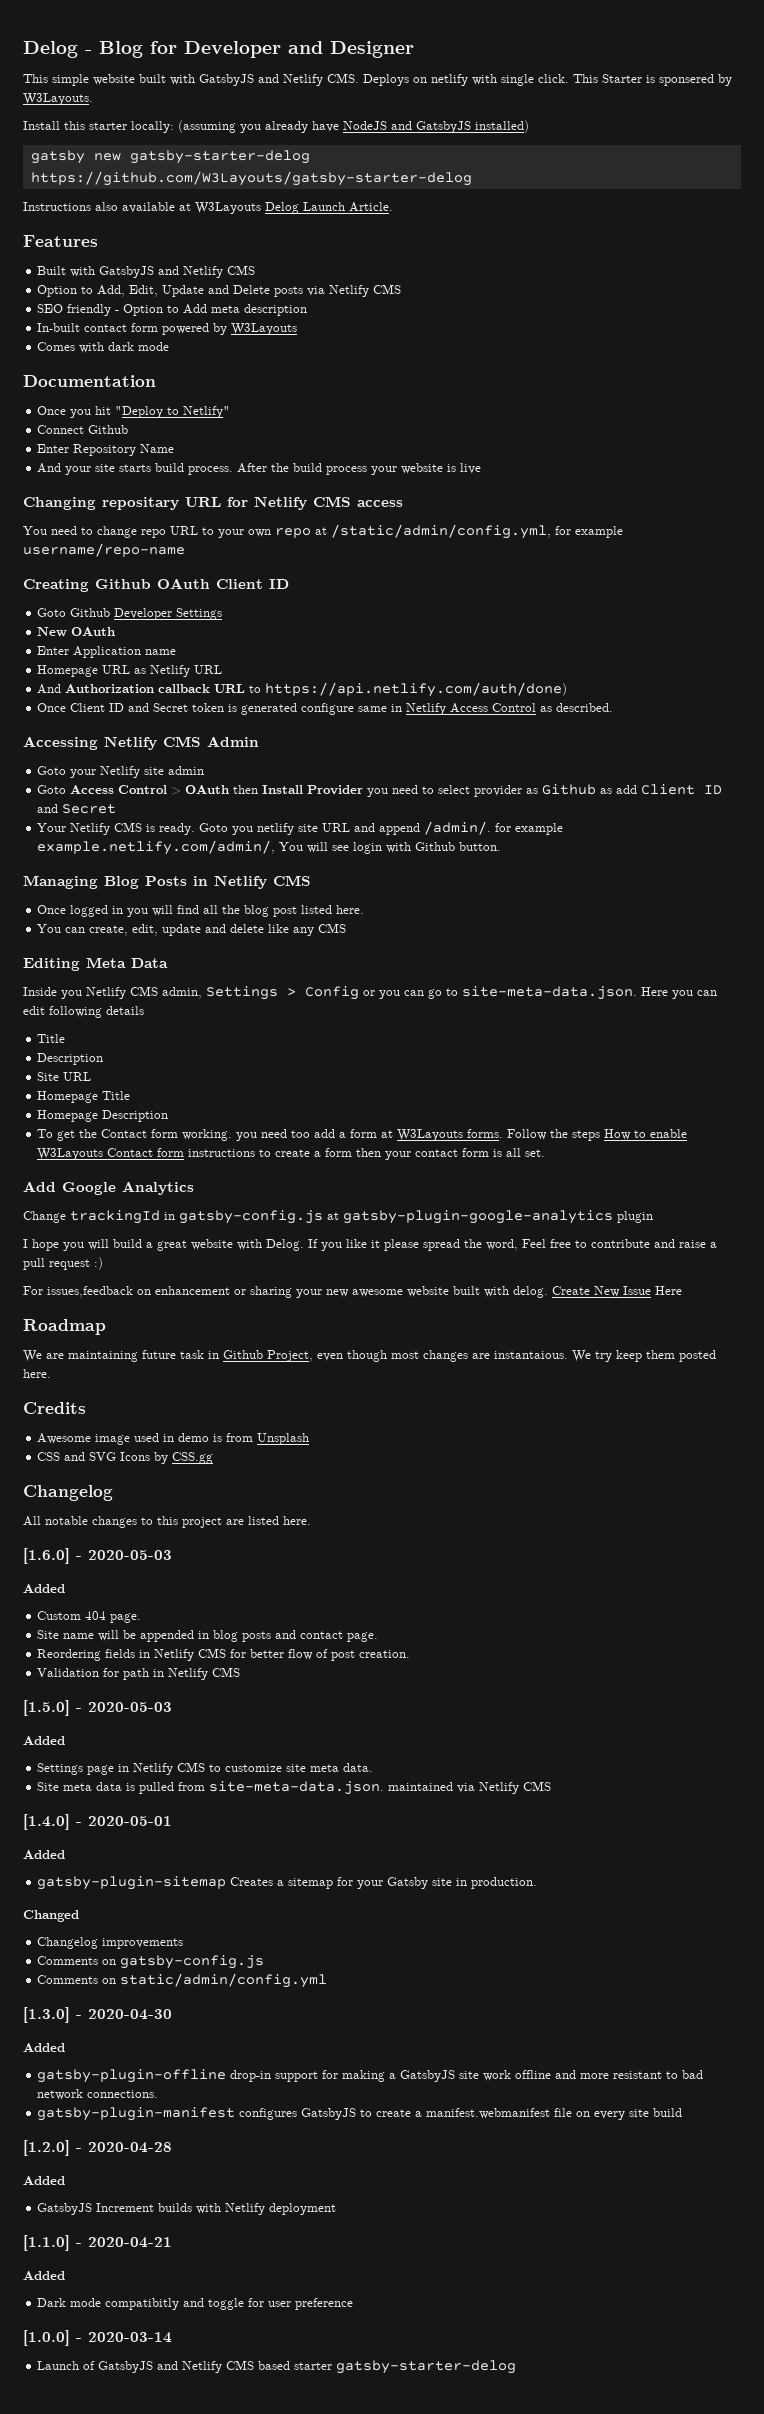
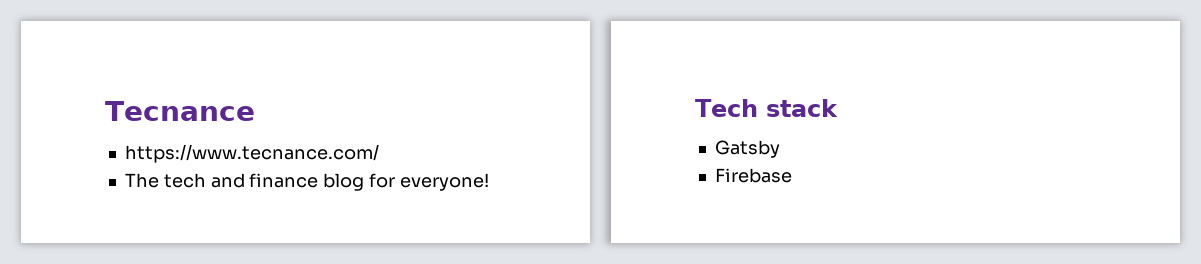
- Delog - Blog for Developer and Designer
- This simple website built with GatsbyJS and Netlify CMS. Deploys on netlify with single click. This Starter is sponsered by W3Layouts.
- Install this starter locally: (assuming you already have NodeJS and GatsbyJS installed)
- gatsby new gatsby-starter-delog https://github.com/W3Layouts/gatsby-starter-delog
- Instructions also available at W3Layouts Delog Launch Article.
- Features
- Built with GatsbyJS and Netlify CMS
- Option to Add, Edit, Update and Delete posts via Netlify CMS
- SEO friendly - Option to Add meta description
- In-built contact form powered by W3Layouts
- Comes with dark mode
- Documentation
- Once you hit "Deploy to Netlify"
- Connect Github
- Enter Repository Name
- And your site starts build process. After the build process your website is live
- Changing repositary URL for Netlify CMS access
- You need to change repo URL to your own repo at /static/admin/config.yml, for example username/repo-name
- Creating Github OAuth Client ID
- Goto Github Developer Settings
- New OAuth
- Enter Application name
- Homepage URL as Netlify URL
- And Authorization callback URL to https://api.netlify.com/auth/done)
- Once Client ID and Secret token is generated configure same in Netlify Access Control as described.
- Accessing Netlify CMS Admin
- Goto your Netlify site admin
- Goto Access Control > OAuth then Install Provider you need to select provider as Github as add Client ID and Secret
- Your Netlify CMS is ready. Goto you netlify site URL and append /admin/. for example example.netlify.com/admin/, You will see login with Github button.
- Managing Blog Posts in Netlify CMS
- Once logged in you will find all the blog post listed here.
- You can create, edit, update and delete like any CMS
- Editing Meta Data
- Inside you Netlify CMS admin, Settings > Config or you can go to site-meta-data.json. Here you can edit following details
- Title
- Description
- Site URL
- Homepage Title
- Homepage Description
- To get the Contact form working. you need too add a form at W3Layouts forms. Follow the steps How to enable W3Layouts Contact form instructions to create a form then your contact form is all set.
- Add Google Analytics
- Change trackingId in gatsby-config.js at gatsby-plugin-google-analytics plugin
- I hope you will build a great website with Delog. If you like it please spread the word, Feel free to contribute and raise a pull request :)
- For issues,feedback on enhancement or sharing your new awesome website built with delog. Create New Issue Here
- Roadmap
- We are maintaining future task in Github Project, even though most changes are instantaious. We try keep them posted here.
- Credits
- Awesome image used in demo is from Unsplash
- CSS and SVG Icons by CSS.gg
- Changelog
- All notable changes to this project are listed here.
- [1.6.0] - 2020-05-03
- Added
- Custom 404 page.
- Site name will be appended in blog posts and contact page.
- Reordering fields in Netlify CMS for better flow of post creation.
- Validation for path in Netlify CMS
- [1.5.0] - 2020-05-03
- Added
- Settings page in Netlify CMS to customize site meta data.
- Site meta data is pulled from site-meta-data.json. maintained via Netlify CMS
- [1.4.0] - 2020-05-01
- Added
- gatsby-plugin-sitemap Creates a sitemap for your Gatsby site in production.
- Changed
- Changelog improvements
- Comments on gatsby-config.js
- Comments on static/admin/config.yml
- [1.3.0] - 2020-04-30
- Added
- gatsby-plugin-offline drop-in support for making a GatsbyJS site work offline and more resistant to bad network connections.
- gatsby-plugin-manifest configures GatsbyJS to create a manifest.webmanifest file on every site build
- [1.2.0] - 2020-04-28
- Added
- GatsbyJS Increment builds with Netlify deployment
- [1.1.0] - 2020-04-21
- Added
- Dark mode compatibitly and toggle for user preference
- [1.0.0] - 2020-03-14
- Launch of GatsbyJS and Netlify CMS based starter gatsby-starter-delog
+ Tecnance
+ https://www.tecnance.com/
+ The tech and finance blog for everyone!
+ Tech stack
+ Gatsby
+ Firebase

